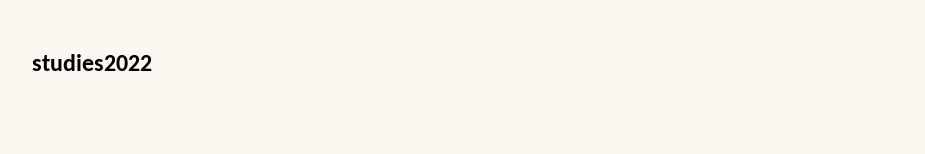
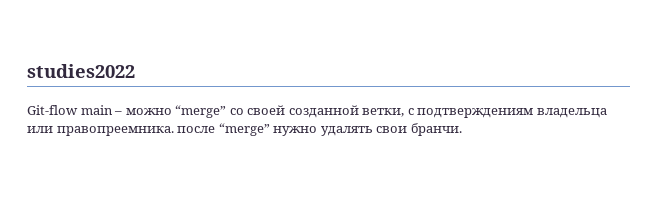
+ Git-flow main – можно “merge” со своей созданной ветки, с подтверждениям владельца или правопреемника. после “merge” нужно удалять свои бранчи.

